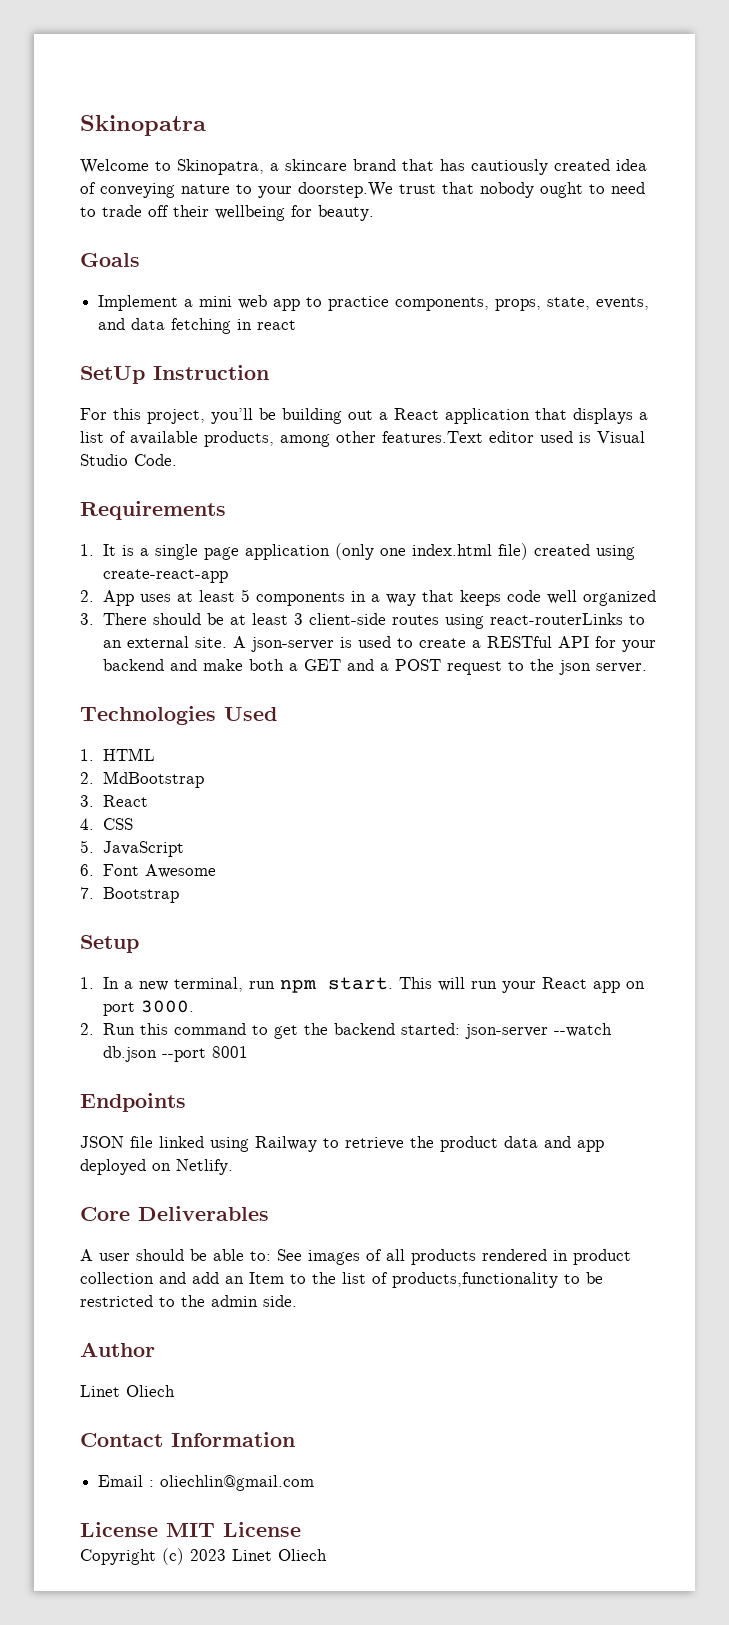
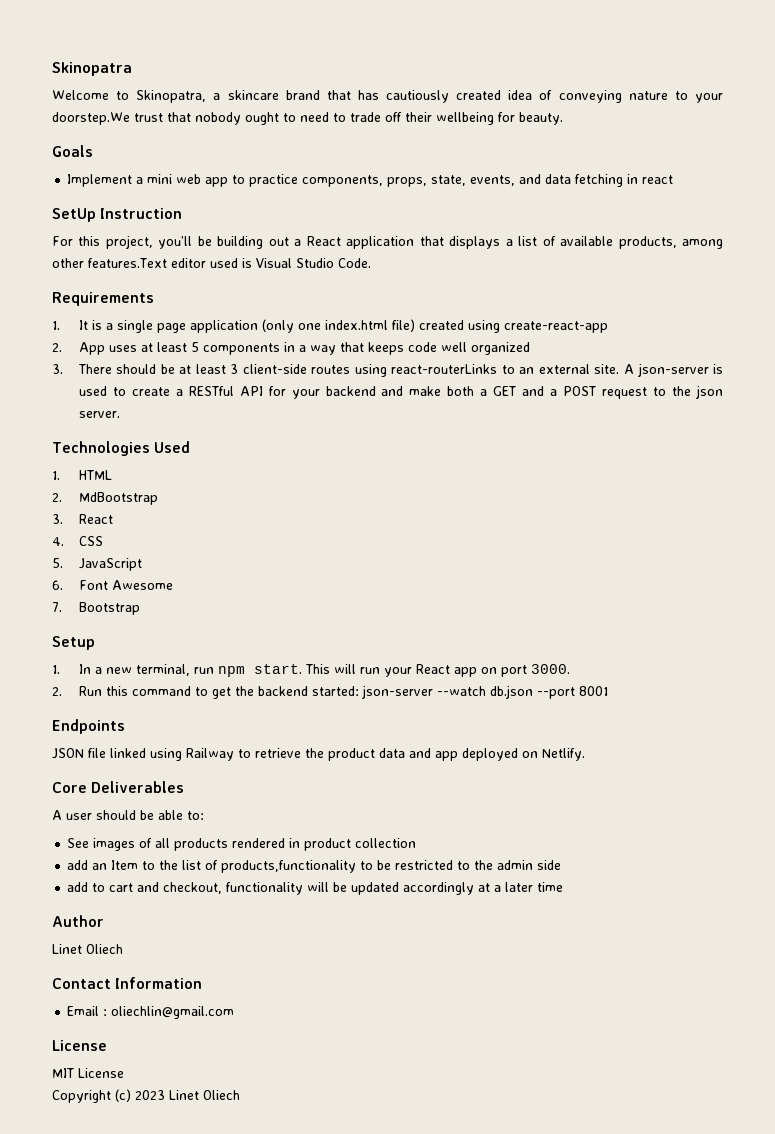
- A user should be able to: See images of all products rendered in product collection and add an Item to the list of products,functionality to be restricted to the admin side.
+ A user should be able to:
+ See images of all products rendered in product collection
+ add an Item to the list of products,functionality to be restricted to the admin side
+ add to cart and checkout, functionality will be updated accordingly at a later time
  Email : oliechlin@gmail.com
- License MIT License
+ License
+ MIT License

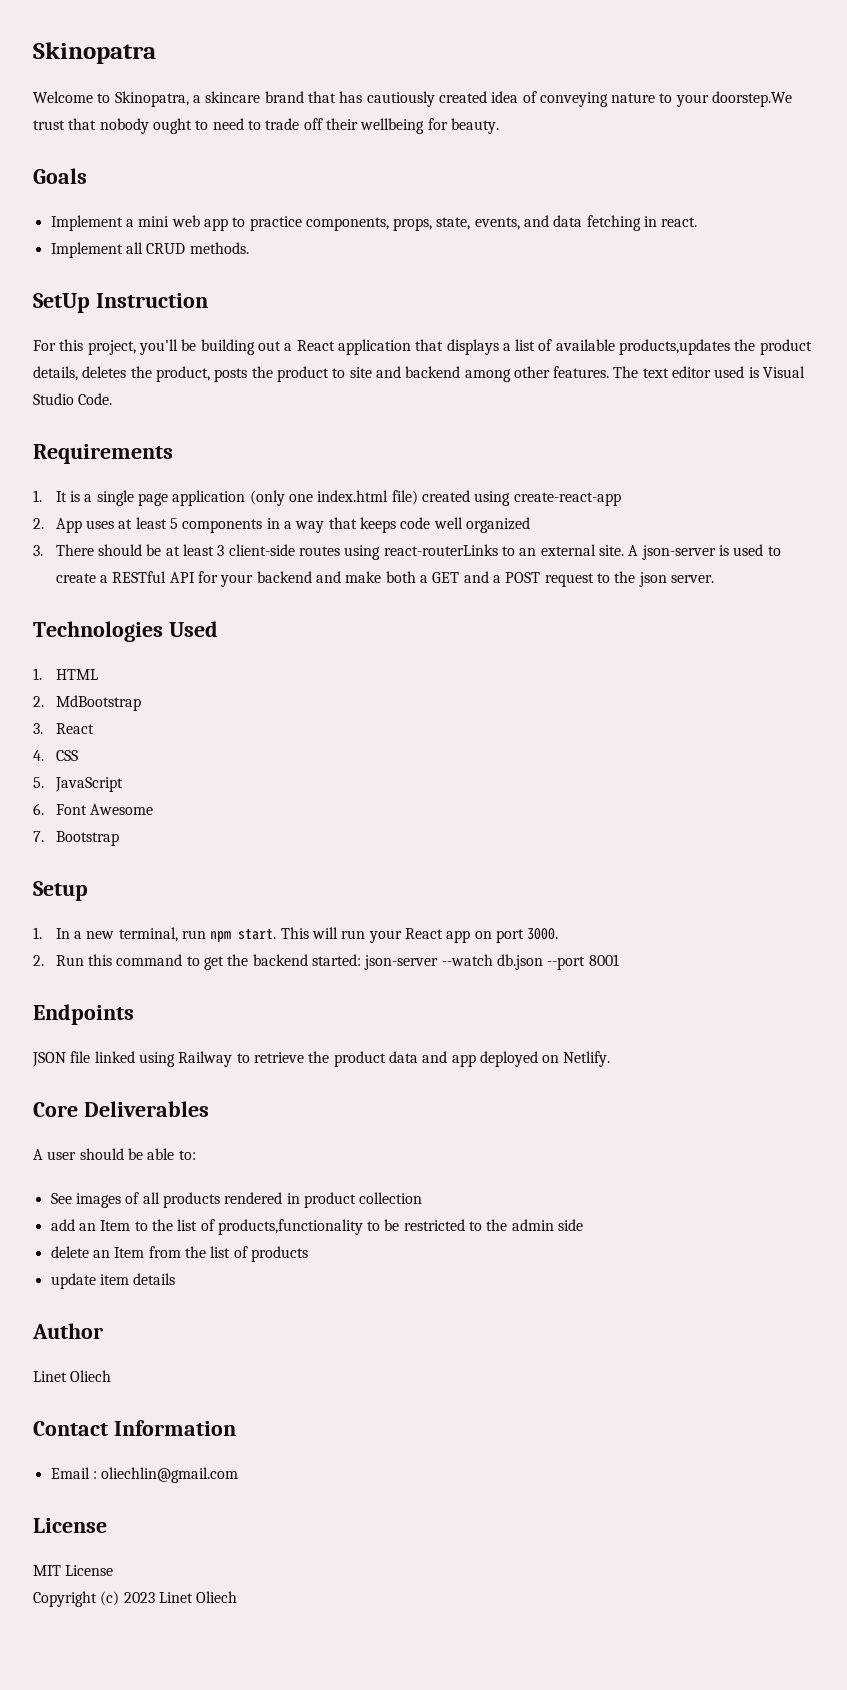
- Implement a mini web app to practice components, props, state, events, and data fetching in react
+ Implement a mini web app to practice components, props, state, events, and data fetching in react.
+ Implement all CRUD methods.
- For this project, you’ll be building out a React application that displays a list of available products, among other features.Text editor used is Visual Studio Code.
+ For this project, you’ll be building out a React application that displays a list of available products,updates the product details, deletes the product, posts the product to site and backend among other features. The text editor used is Visual Studio Code.
- add to cart and checkout, functionality will be updated accordingly at a later time
+ delete an Item from the list of products
+ update item details

